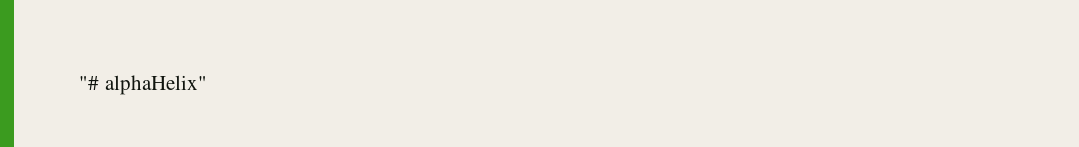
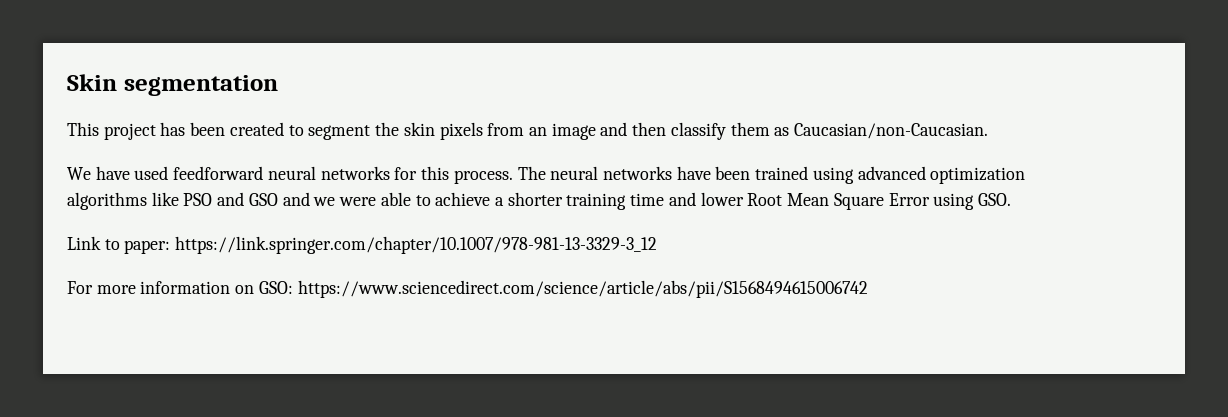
- "# alphaHelix"
+ Skin segmentation
+ This project has been created to segment the skin pixels from an image and then classify them as Caucasian/non-Caucasian.
+ We have used feedforward neural networks for this process. The neural networks have been trained using advanced optimization algorithms like PSO and GSO and we were able to achieve a shorter training time and lower Root Mean Square Error using GSO.
+ Link to paper: https://link.springer.com/chapter/10.1007/978-981-13-3329-3_12
+ For more information on GSO: https://www.sciencedirect.com/science/article/abs/pii/S1568494615006742

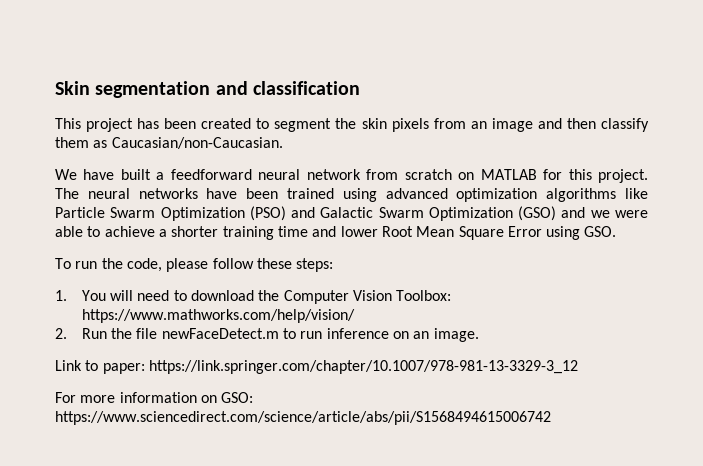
- Skin segmentation
+ Skin segmentation and classification
- We have used feedforward neural networks for this process.
+ We have built a feedforward neural network from scratch on MATLAB for this project.
- The neural networks have been trained using advanced optimization algorithms like PSO and GSO and we were able to achieve a shorter training time and lower Root Mean Square Error using GSO.
+ The neural networks have been trained using advanced optimization algorithms like Particle Swarm Optimization (PSO) and Galactic Swarm Optimization (GSO) and we were able to achieve a shorter training time and lower Root Mean Square Error using GSO.
+ To run the code, please follow these steps:
+ 1. You will need to download the Computer Vision Toolbox: https://www.mathworks.com/help/vision/
+ 2. Run the file newFaceDetect.m to run inference on an image.

